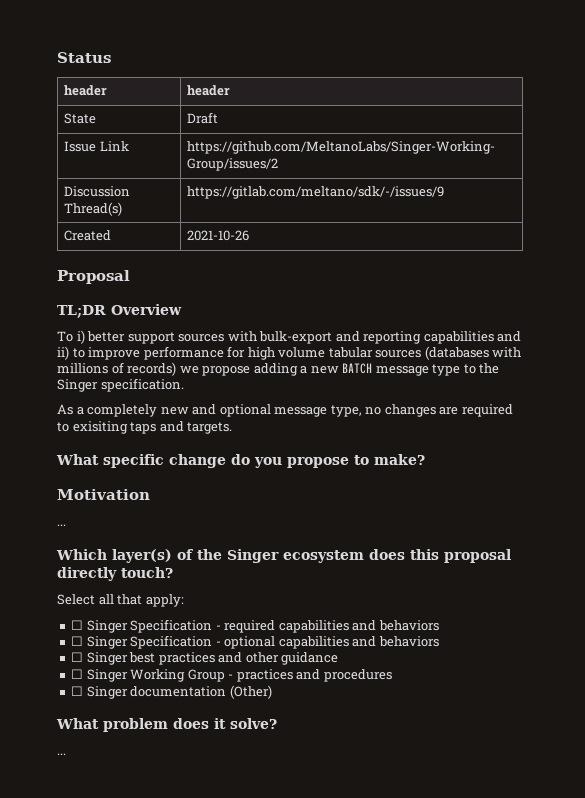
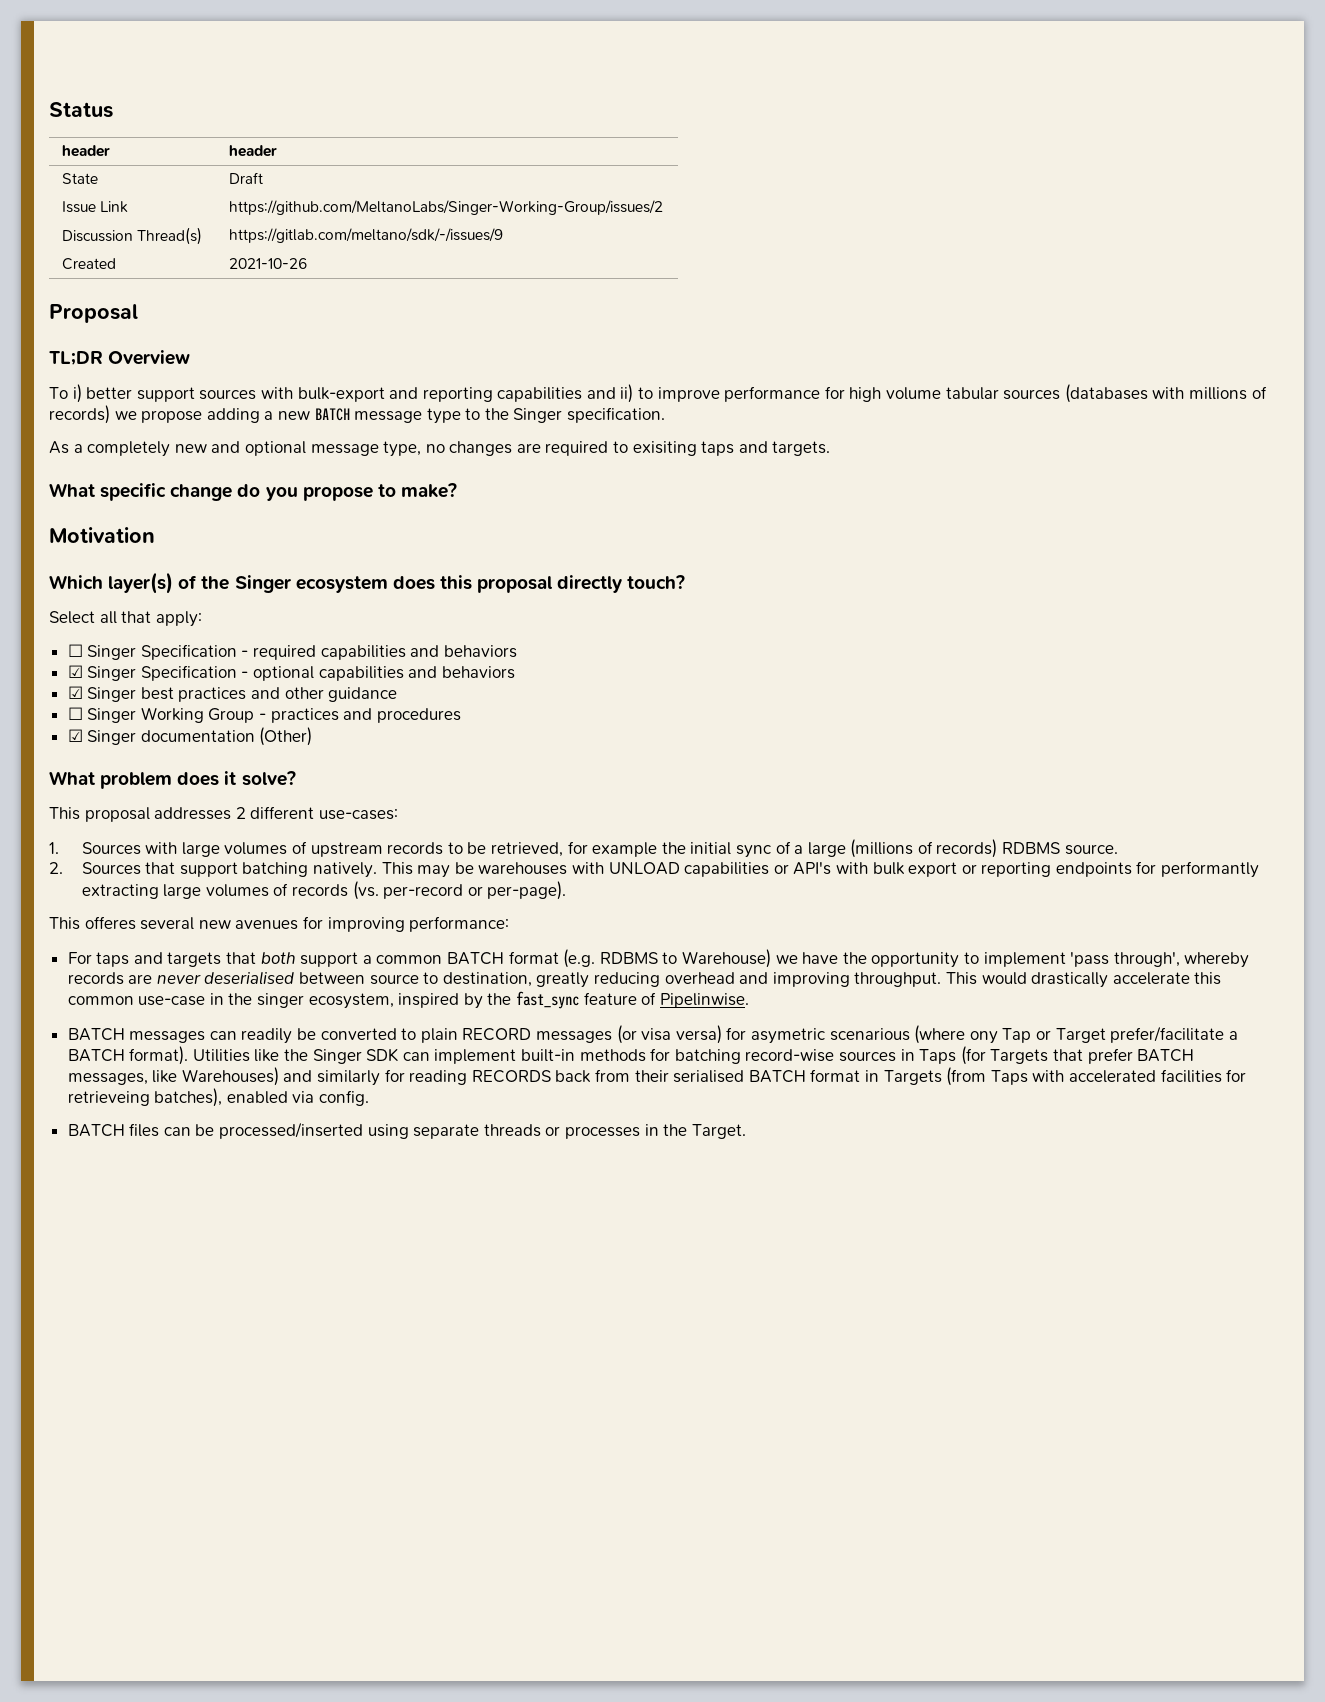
  Motivation
- ...
- ☐ Singer Specification - optional capabilities and behaviors
+ ☑ Singer Specification - optional capabilities and behaviors
- ☐ Singer best practices and other guidance
+ ☑ Singer best practices and other guidance
- ☐ Singer documentation (Other)
+ ☑ Singer documentation (Other)
  What problem does it solve?
- ...
+ This proposal addresses 2 different use-cases:
+ 1. Sources with large volumes of upstream records to be retrieved, for example the initial sync of a large (millions of records) RDBMS source.
+ 2. Sources that support batching natively. This may be warehouses with UNLOAD capabilities or API's with bulk export or reporting endpoints for performantly extracting large volumes of records (vs. per-record or per-page).
+ This offeres several new avenues for improving performance:
+ For taps and targets that both support a common BATCH format (e.g. RDBMS to Warehouse) we have the opportunity to implement 'pass through', whereby records are never deserialised between source to destination, greatly reducing overhead and improving throughput. This would drastically accelerate this common use-case in the singer ecosystem, inspired by the fast_sync feature of Pipelinwise.
+ BATCH messages can readily be converted to plain RECORD messages (or visa versa) for asymetric scenarious (where ony Tap or Target prefer/facilitate a BATCH format). Utilities like the Singer SDK can implement built-in methods for batching record-wise sources in Taps (for Targets that prefer BATCH messages, like Warehouses) and similarly for reading RECORDS back from their serialised BATCH format in Targets (from Taps with accelerated facilities for retrieveing batches), enabled via config.
+ BATCH files can be processed/inserted using separate threads or processes in the Target.

